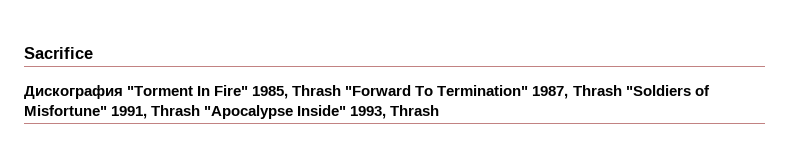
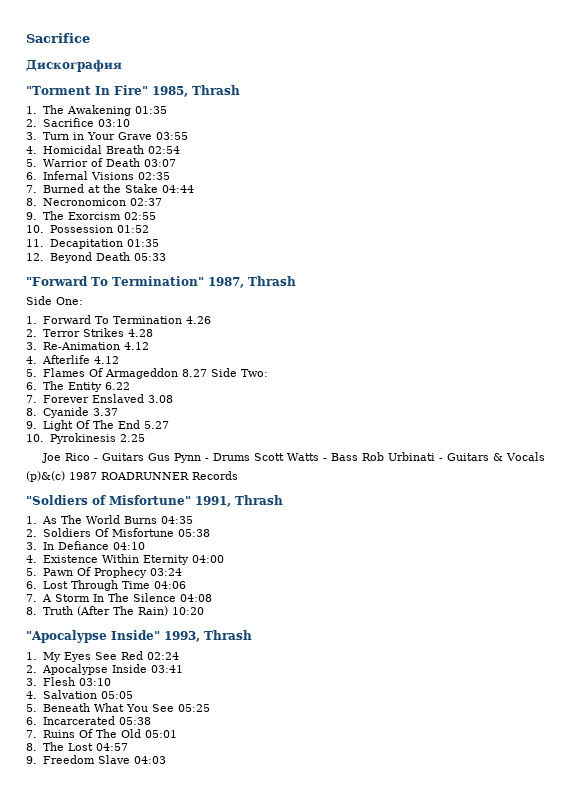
- Дискография "Torment In Fire" 1985, Thrash "Forward To Termination" 1987, Thrash "Soldiers of Misfortune" 1991, Thrash "Apocalypse Inside" 1993, Thrash
+ Дискография
+ "Torment In Fire" 1985, Thrash
+ 1. The Awakening 01:35
+ 2. Sacrifice 03:10
+ 3. Turn in Your Grave 03:55
+ 4. Homicidal Breath 02:54
+ 5. Warrior of Death 03:07
+ 6. Infernal Visions 02:35
+ 7. Burned at the Stake 04:44
+ 8. Necronomicon 02:37
+ 9. The Exorcism 02:55
+ 10. Possession 01:52
+ 11. Decapitation 01:35
+ 12. Beyond Death 05:33
+ "Forward To Termination" 1987, Thrash
+ Side One:
+ 1. Forward To Termination 4.26
+ 2. Terror Strikes 4.28
+ 3. Re-Animation 4.12
+ 4. Afterlife 4.12
+ 5. Flames Of Armageddon 8.27 Side Two:
+ 6. The Entity 6.22
+ 7. Forever Enslaved 3.08
+ 8. Cyanide 3.37
+ 9. Light Of The End 5.27
+ 10. Pyrokinesis 2.25
+ Joe Rico - Guitars Gus Pynn - Drums Scott Watts - Bass Rob Urbinati - Guitars & Vocals
+ (p)&(c) 1987 ROADRUNNER Records
+ "Soldiers of Misfortune" 1991, Thrash
+ 1. As The World Burns 04:35
+ 2. Soldiers Of Misfortune 05:38
+ 3. In Defiance 04:10
+ 4. Existence Within Eternity 04:00
+ 5. Pawn Of Prophecy 03:24
+ 6. Lost Through Time 04:06
+ 7. A Storm In The Silence 04:08
+ 8. Truth (After The Rain) 10:20
+ "Apocalypse Inside" 1993, Thrash
+ 1. My Eyes See Red 02:24
+ 2. Apocalypse Inside 03:41
+ 3. Flesh 03:10
+ 4. Salvation 05:05
+ 5. Beneath What You See 05:25
+ 6. Incarcerated 05:38
+ 7. Ruins Of The Old 05:01
+ 8. The Lost 04:57
+ 9. Freedom Slave 04:03

